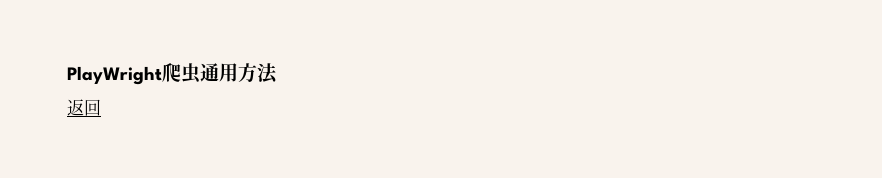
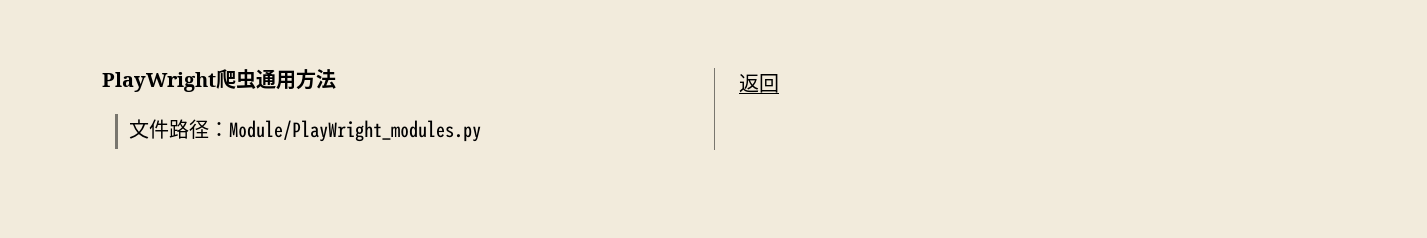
+ 文件路径：Module/PlayWright_modules.py

